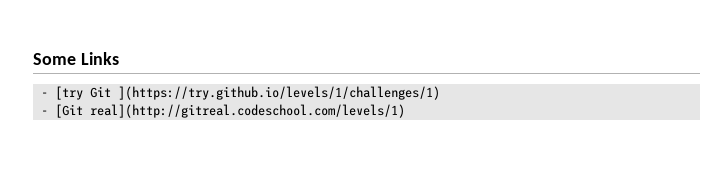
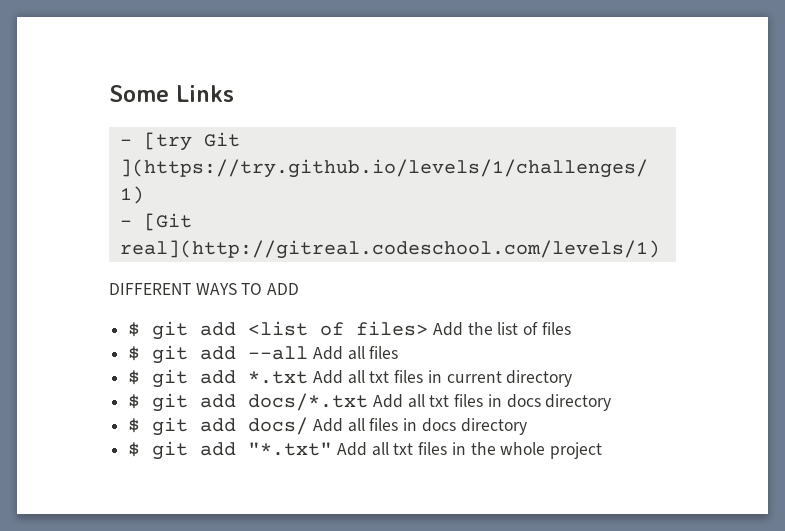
+ DIFFERENT WAYS TO ADD
+ $ git add <list of files> Add the list of files
+ $ git add --all Add all files
+ $ git add *.txt Add all txt files in current directory
+ $ git add docs/*.txt Add all txt files in docs directory
+ $ git add docs/ Add all files in docs directory
+ $ git add "*.txt" Add all txt files in the whole project

